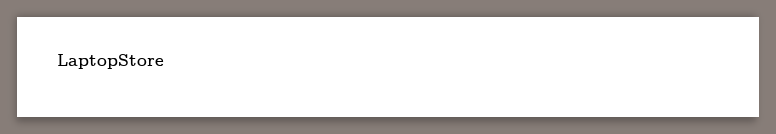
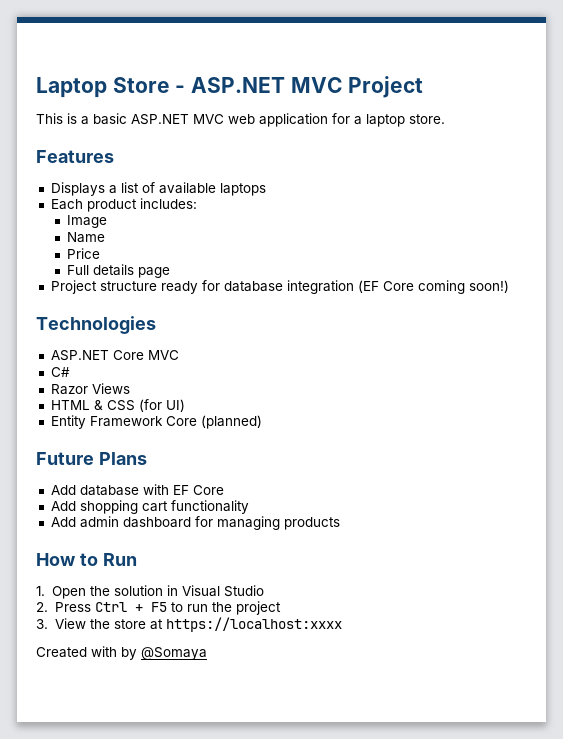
- LaptopStore
+ Laptop Store - ASP.NET MVC Project
+ This is a basic ASP.NET MVC web application for a laptop store.
+ Features
+ Displays a list of available laptops
+ Each product includes:
+ Image
+ Name
+ Price
+ Full details page
+ Project structure ready for database integration (EF Core coming soon!)
+ Technologies
+ ASP.NET Core MVC
+ C#
+ Razor Views
+ HTML & CSS (for UI)
+ Entity Framework Core (planned)
+ Future Plans
+ Add database with EF Core
+ Add shopping cart functionality
+ Add admin dashboard for managing products
+ How to Run
+ 1. Open the solution in Visual Studio
+ 2. Press Ctrl + F5 to run the project
+ 3. View the store at https://localhost:xxxx
+ Created with by @Somaya

